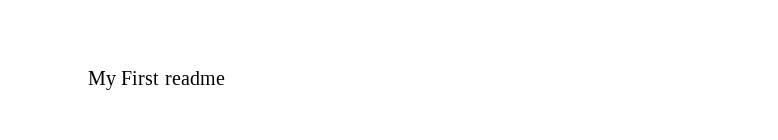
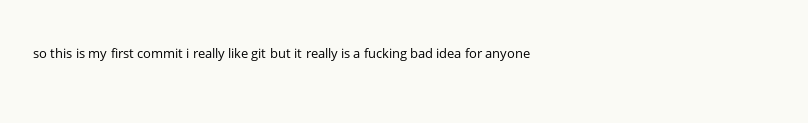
- My First readme
+ so this is my first commit i really like git but it really is a fucking bad idea for anyone

